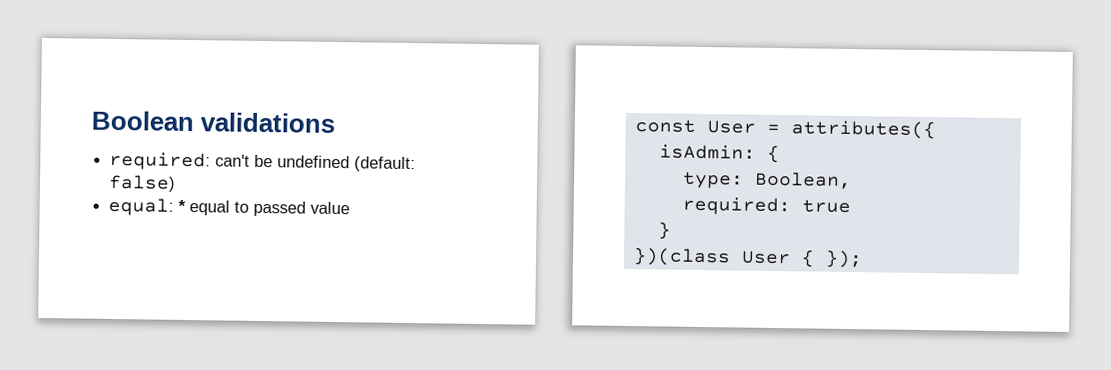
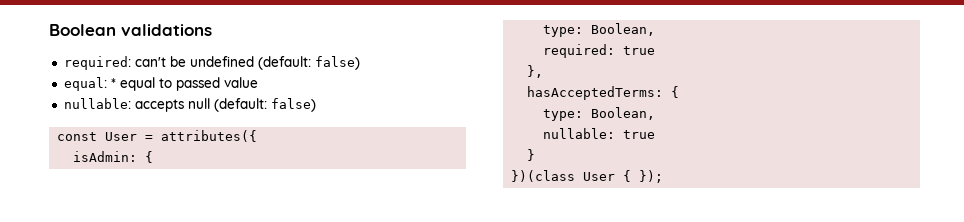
+ nullable: accepts null (default: false)
+ },
+ hasAcceptedTerms: {
+ type: Boolean,
+ nullable: true

